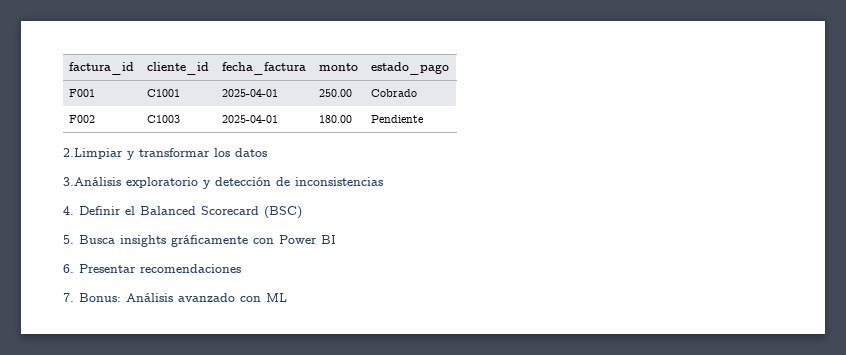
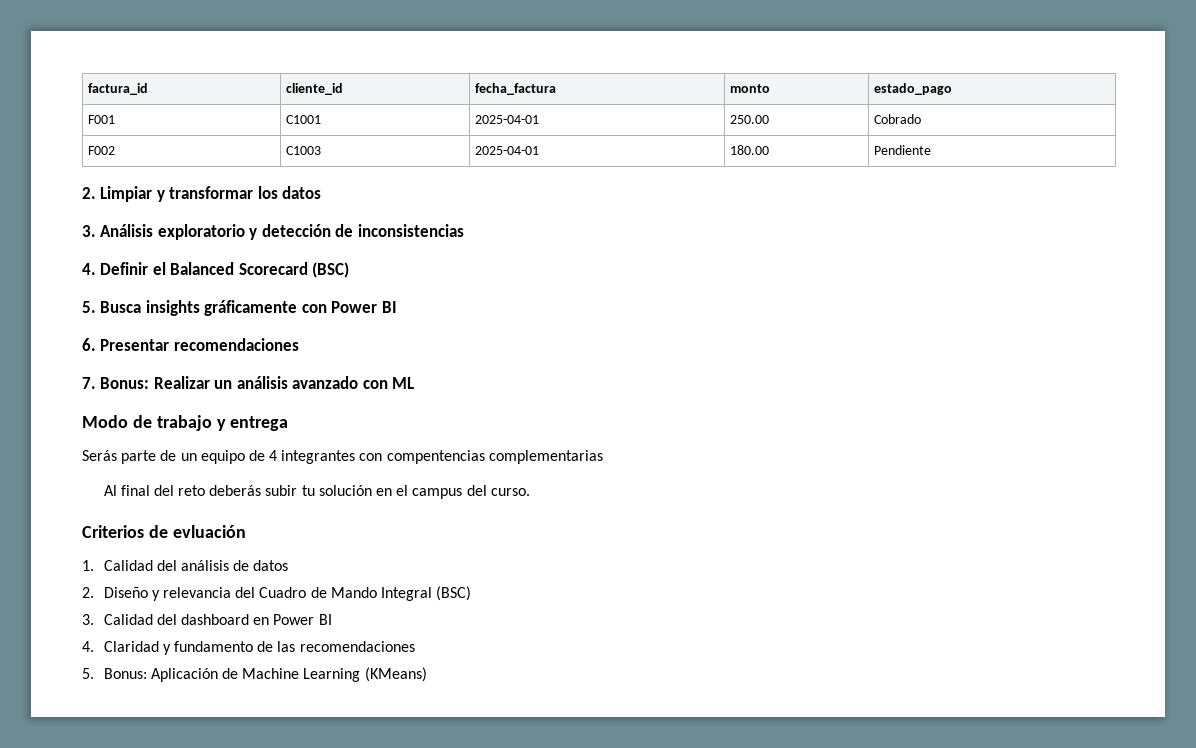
- 2.Limpiar y transformar los datos
+ 2. Limpiar y transformar los datos
- 3.Análisis exploratorio y detección de inconsistencias
+ 3. Análisis exploratorio y detección de inconsistencias
- 7. Bonus: Análisis avanzado con ML
+ 7. Bonus: Realizar un análisis avanzado con ML
+ Modo de trabajo y entrega
+ Serás parte de un equipo de 4 integrantes con compentencias complementarias
+ Al final del reto deberás subir tu solución en el campus del curso.
+ Criterios de evluación
+ 1. Calidad del análisis de datos
+ 2. Diseño y relevancia del Cuadro de Mando Integral (BSC)
+ 3. Calidad del dashboard en Power BI
+ 4. Claridad y fundamento de las recomendaciones
+ 5. Bonus: Aplicación de Machine Learning (KMeans)

